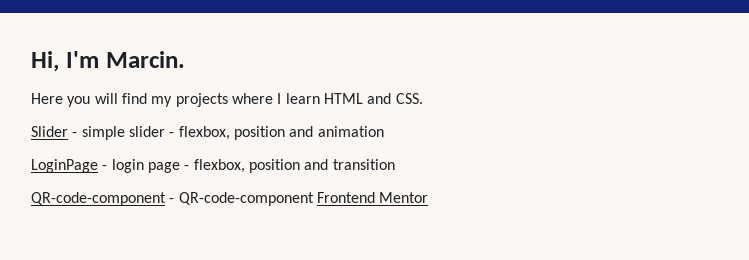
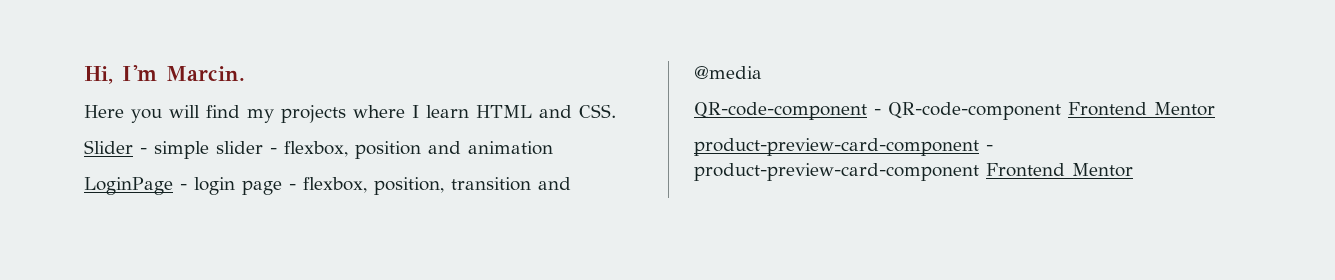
- LoginPage - login page - flexbox, position and transition
+ LoginPage - login page - flexbox, position, transition and @media
+ product-preview-card-component - product-preview-card-component Frontend Mentor

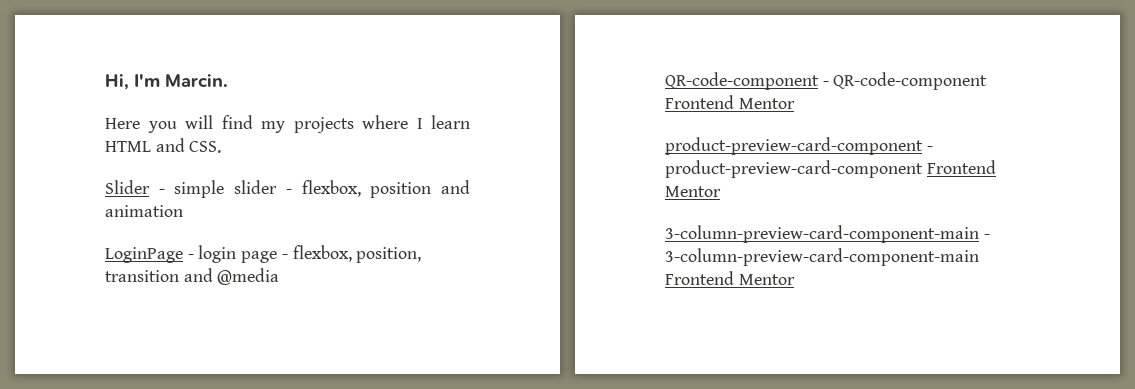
+ 3-column-preview-card-component-main - 3-column-preview-card-component-main Frontend Mentor

